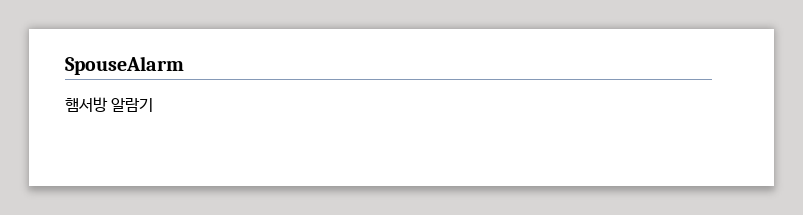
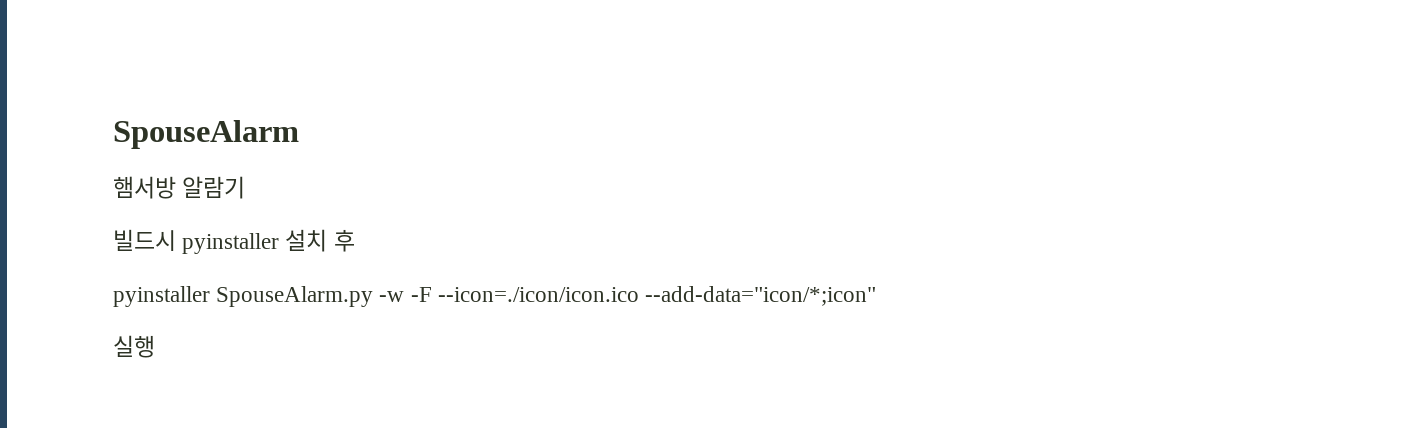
+ 빌드시 pyinstaller 설치 후
+ pyinstaller SpouseAlarm.py -w -F --icon=./icon/icon.ico --add-data="icon/*;icon"
+ 실행

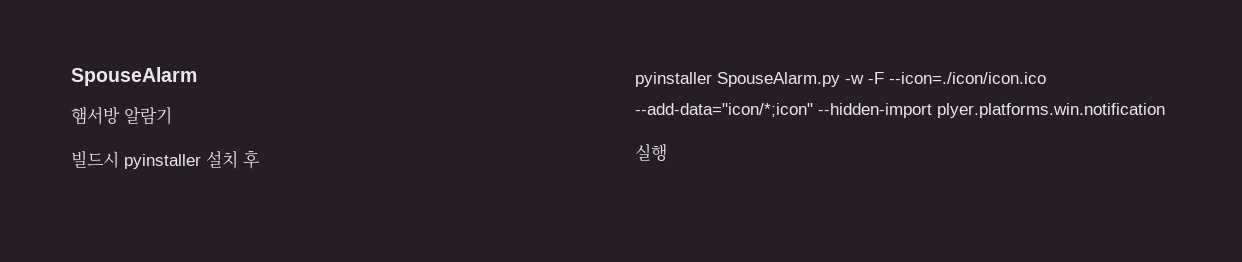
- pyinstaller SpouseAlarm.py -w -F --icon=./icon/icon.ico --add-data="icon/*;icon"
+ pyinstaller SpouseAlarm.py -w -F --icon=./icon/icon.ico --add-data="icon/*;icon" --hidden-import plyer.platforms.win.notification

